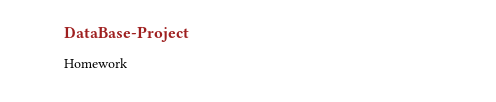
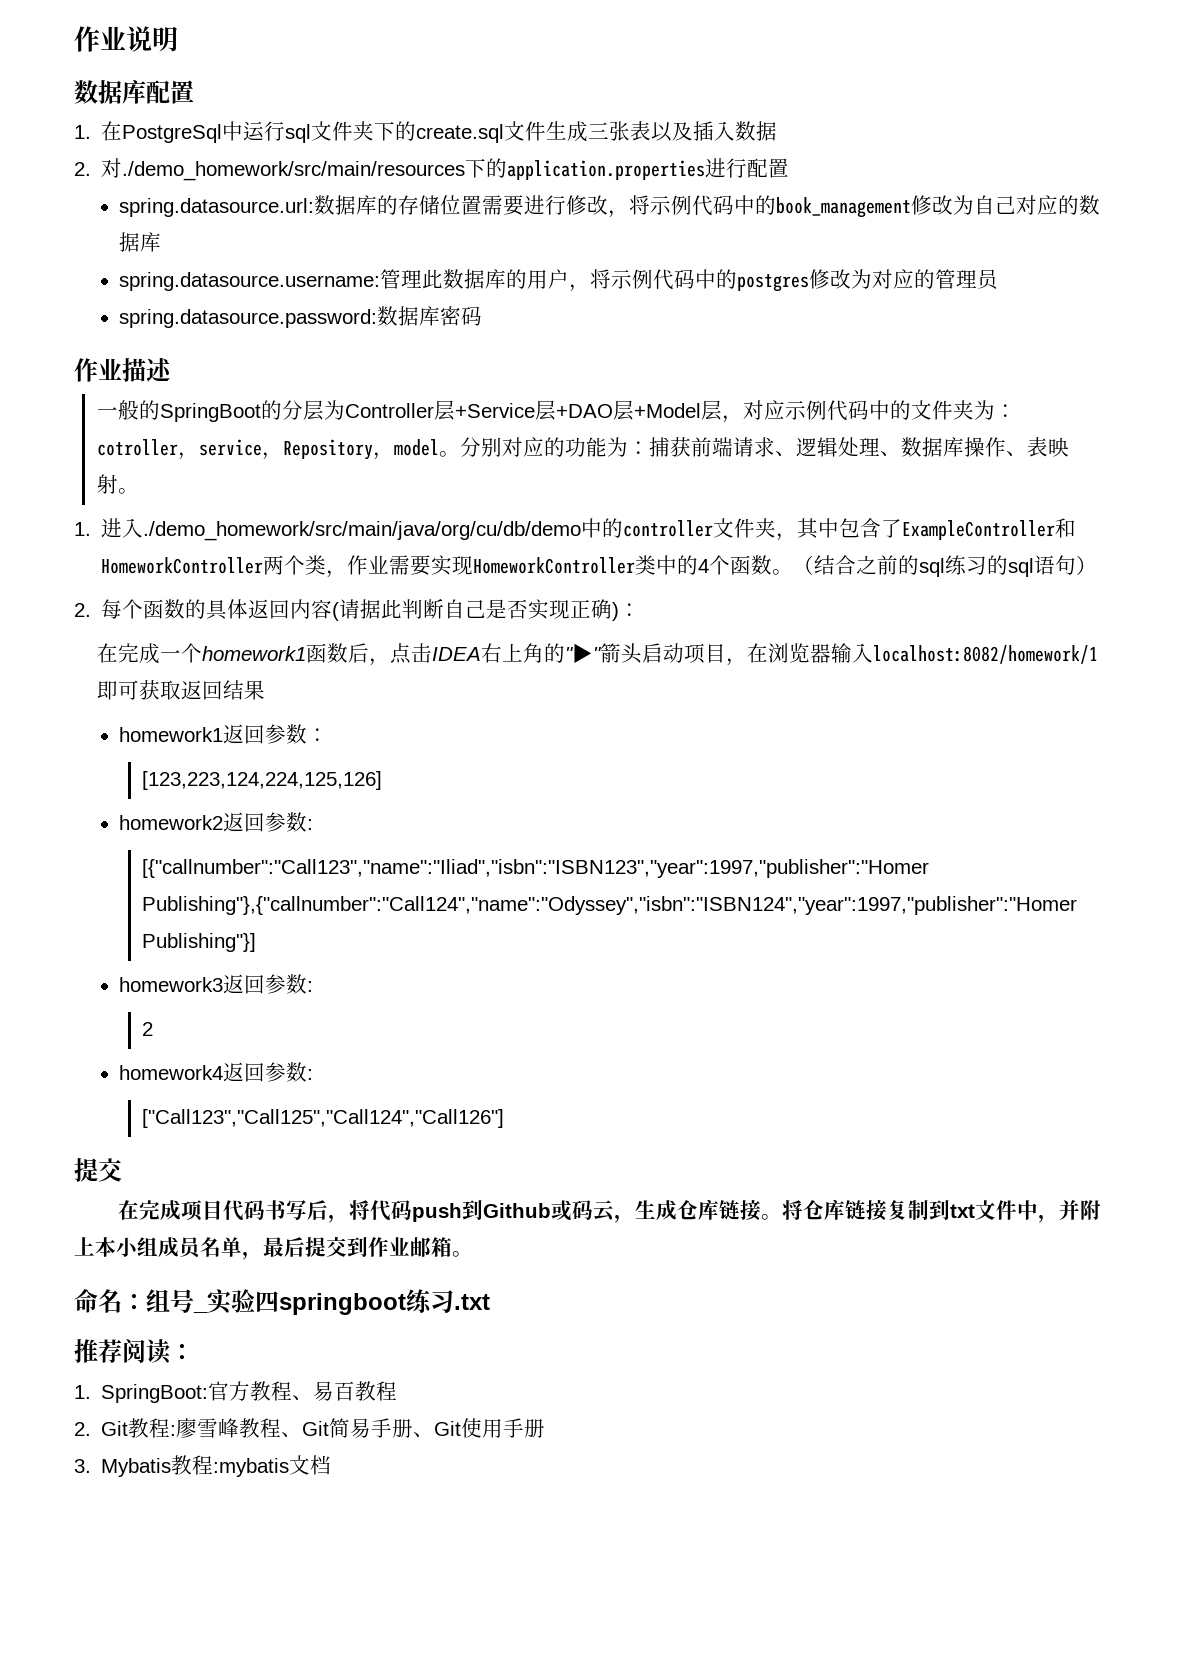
- DataBase-Project
- Homework
+ 作业说明
+ 数据库配置
+ 1.在PostgreSql中运行sql文件夹下的create.sql文件生成三张表以及插入数据
+ 2.对./demo_homework/src/main/resources下的application.properties进行配置
+ spring.datasource.url:数据库的存储位置需要进行修改，将示例代码中的book_management修改为自己对应的数据库
+ spring.datasource.username:管理此数据库的用户，将示例代码中的postgres修改为对应的管理员
+ spring.datasource.password:数据库密码
+ 作业描述
+ 一般的SpringBoot的分层为Controller层+Service层+DAO层+Model层，对应示例代码中的文件夹为：cotroller，service，Repository，model。分别对应的功能为：捕获前端请求、逻辑处理、数据库操作、表映射。
+ 1.进入./demo_homework/src/main/java/org/cu/db/demo中的controller文件夹，其中包含了ExampleController和HomeworkController两个类，作业需要实现HomeworkController类中的4个函数。（结合之前的sql练习的sql语句）
+ 2.每个函数的具体返回内容(请据此判断自己是否实现正确)：
+ 在完成一个homework1函数后，点击IDEA右上角的"▶"箭头启动项目，在浏览器输入localhost:8082/homework/1即可获取返回结果
+ homework1返回参数：
+ [123,223,124,224,125,126]
+ homework2返回参数:
+ [{"callnumber":"Call123","name":"Iliad","isbn":"ISBN123","year":1997,"publisher":"Homer Publishing"},{"callnumber":"Call124","name":"Odyssey","isbn":"ISBN124","year":1997,"publisher":"Homer Publishing"}]
+ homework3返回参数:
+ 2
+ homework4返回参数:
+ ["Call123","Call125","Call124","Call126"]
+ 提交
+ 在完成项目代码书写后，将代码push到Github或码云，生成仓库链接。将仓库链接复制到txt文件中，并附上本小组成员名单，最后提交到作业邮箱。
+ 命名：组号_实验四springboot练习.txt
+ 推荐阅读：
+ 1. SpringBoot:官方教程、易百教程
+ 2. Git教程:廖雪峰教程、Git简易手册、Git使用手册
+ 3. Mybatis教程:mybatis文档

